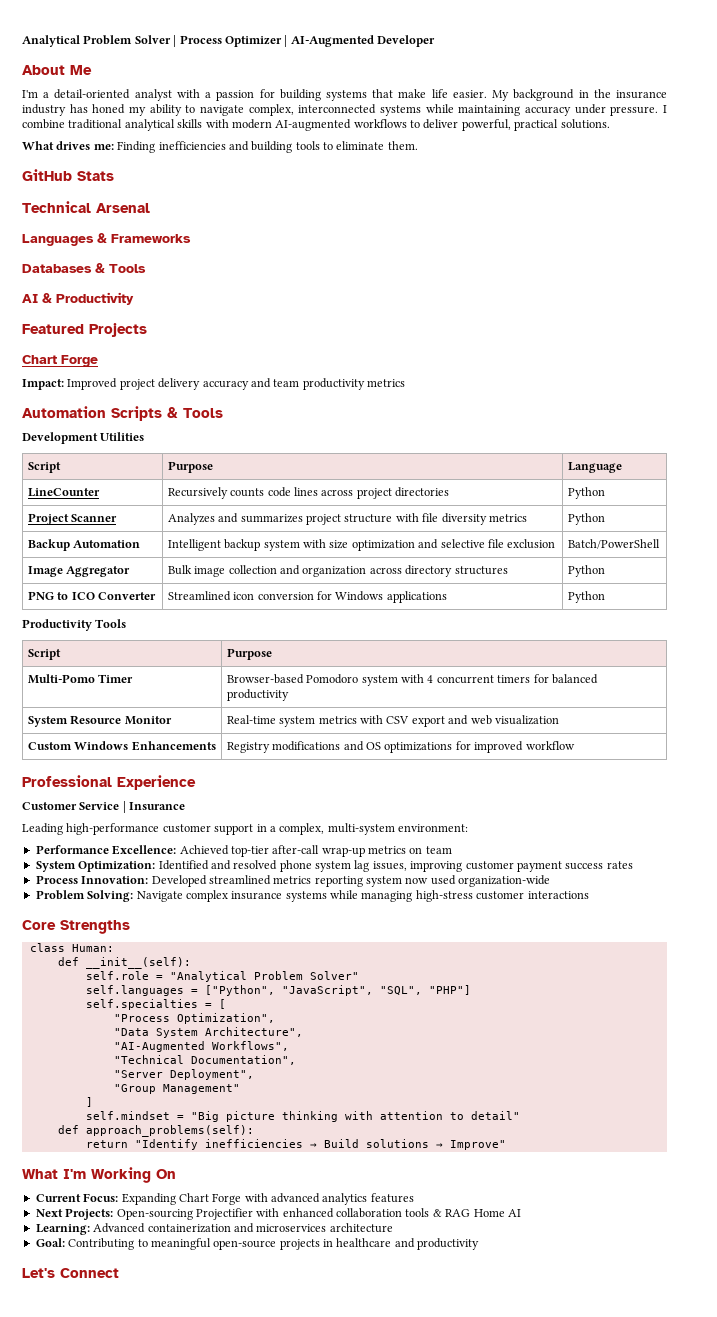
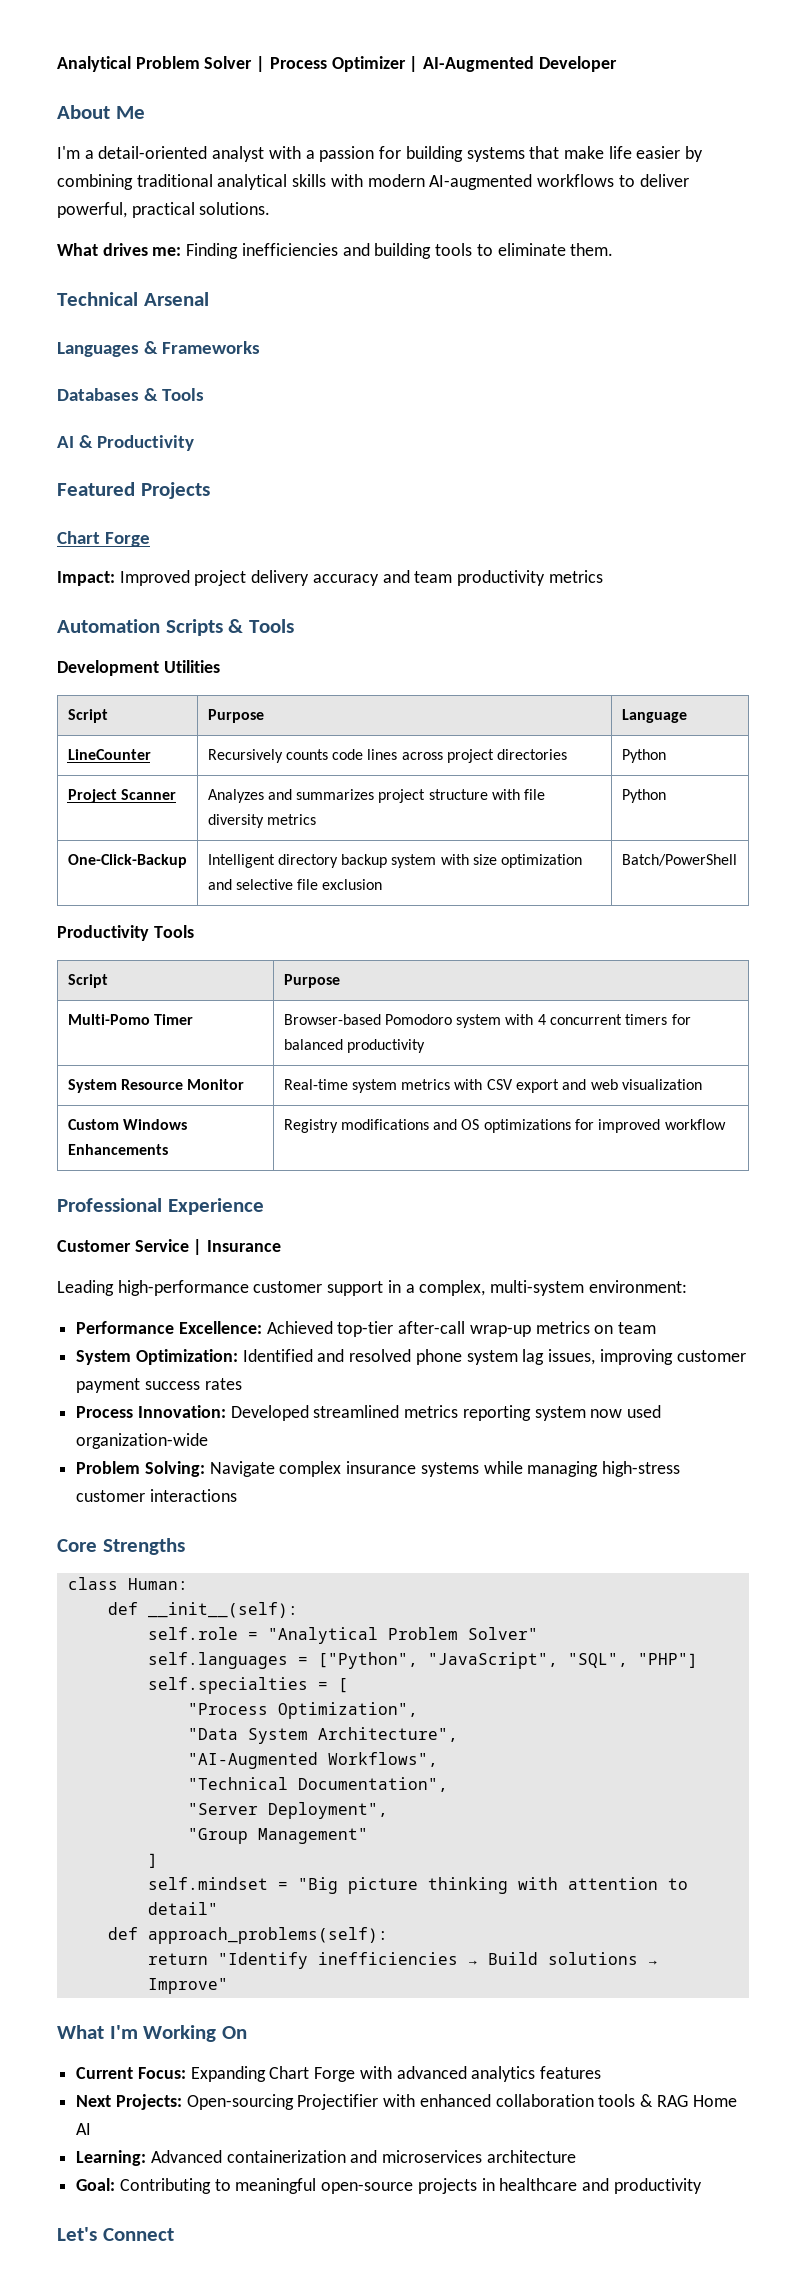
- I'm a detail-oriented analyst with a passion for building systems that make life easier. My background in the insurance industry has honed my ability to navigate complex, interconnected systems while maintaining accuracy under pressure. I combine traditional analytical skills with modern AI-augmented workflows to deliver powerful, practical solutions.
+ I'm a detail-oriented analyst with a passion for building systems that make life easier by combining traditional analytical skills with modern AI-augmented workflows to deliver powerful, practical solutions.
- GitHub Stats
- Backup Automation | Intelligent backup system with size optimization and selective file exclusion | Batch/PowerShell
+ One-Click-Backup | Intelligent directory backup system with size optimization and selective file exclusion | Batch/PowerShell
- Image Aggregator | Bulk image collection and organization across directory structures | Python
- PNG to ICO Converter | Streamlined icon conversion for Windows applications | Python

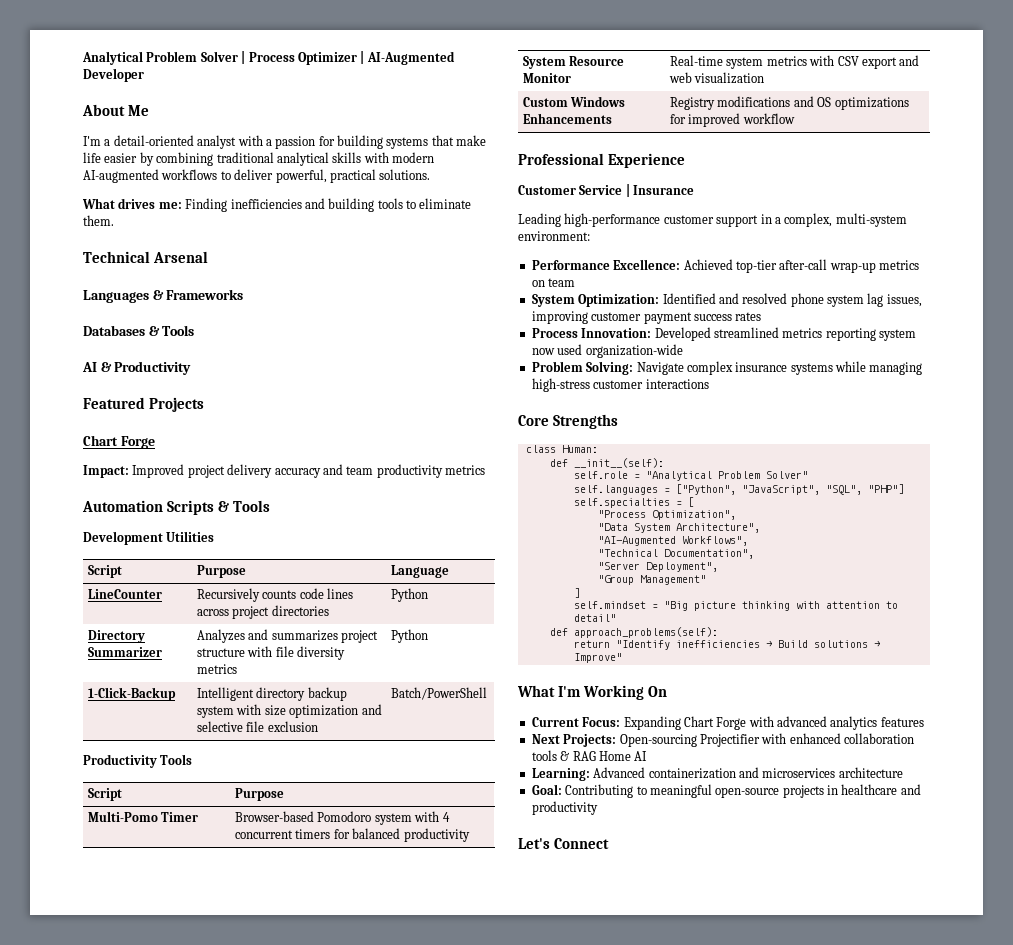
- Project Scanner | Analyzes and summarizes project structure with file diversity metrics | Python
+ Directory Summarizer | Analyzes and summarizes project structure with file diversity metrics | Python
- One-Click-Backup | Intelligent directory backup system with size optimization and selective file exclusion | Batch/PowerShell
+ 1-Click-Backup | Intelligent directory backup system with size optimization and selective file exclusion | Batch/PowerShell

